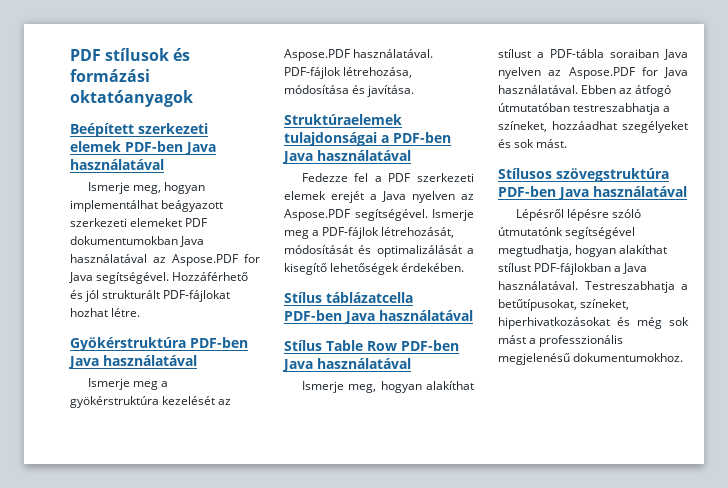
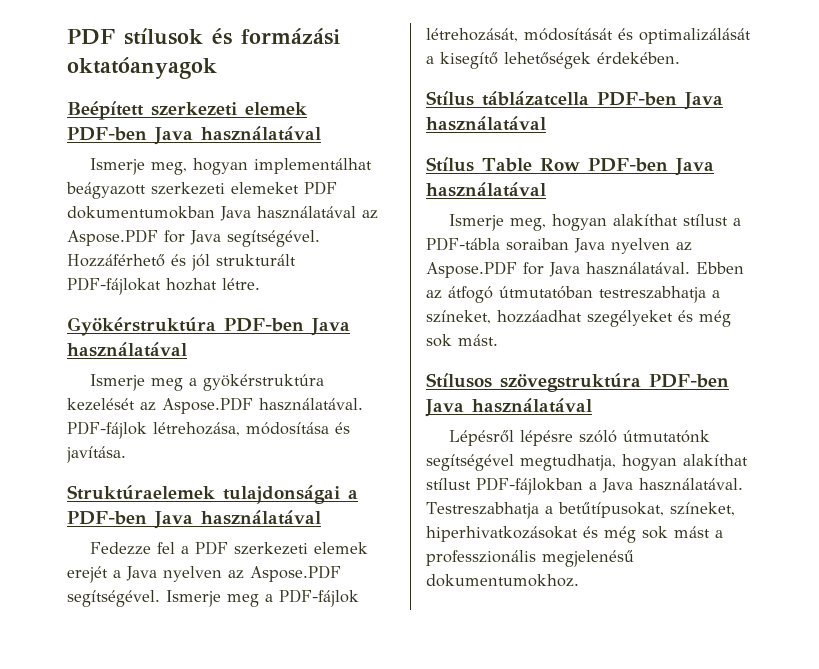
- Ebben az átfogó útmutatóban testreszabhatja a színeket, hozzáadhat szegélyeket és sok mást.
+ Ebben az átfogó útmutatóban testreszabhatja a színeket, hozzáadhat szegélyeket és még sok mást.

